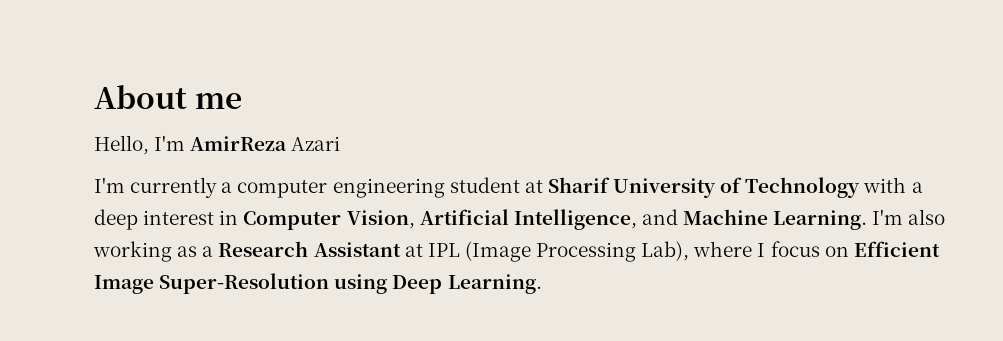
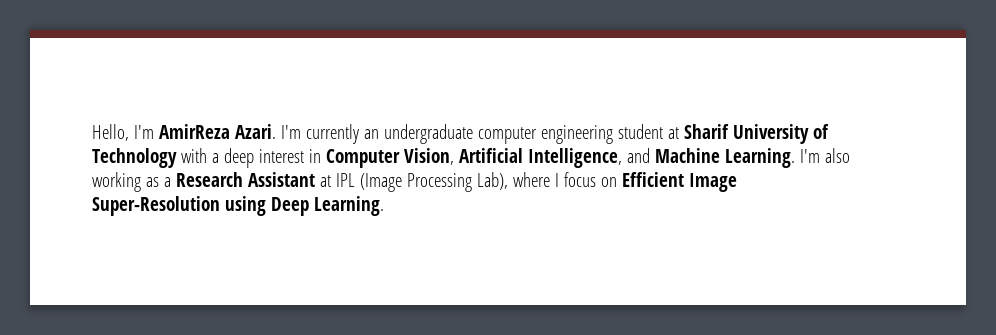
- About me
- Hello, I'm AmirReza Azari
- I'm currently a computer engineering student at Sharif University of Technology with a deep interest in Computer Vision, Artificial Intelligence, and Machine Learning.
+ Hello, I'm AmirReza Azari. I'm currently an undergraduate computer engineering student at Sharif University of Technology with a deep interest in Computer Vision, Artificial Intelligence, and Machine Learning.

